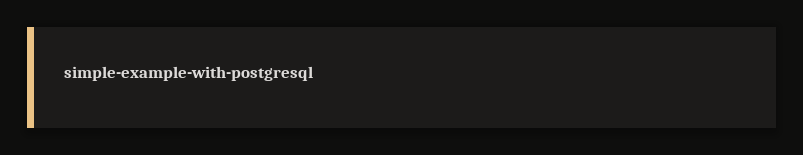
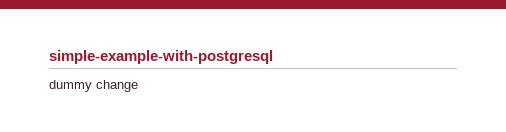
+ dummy change

